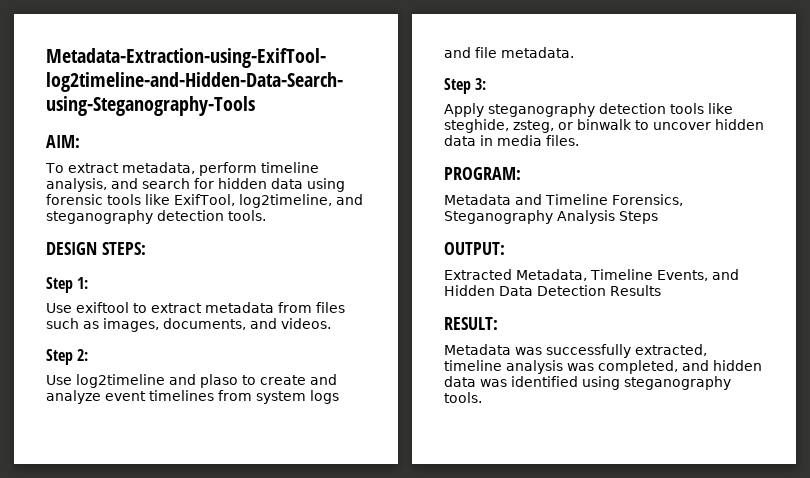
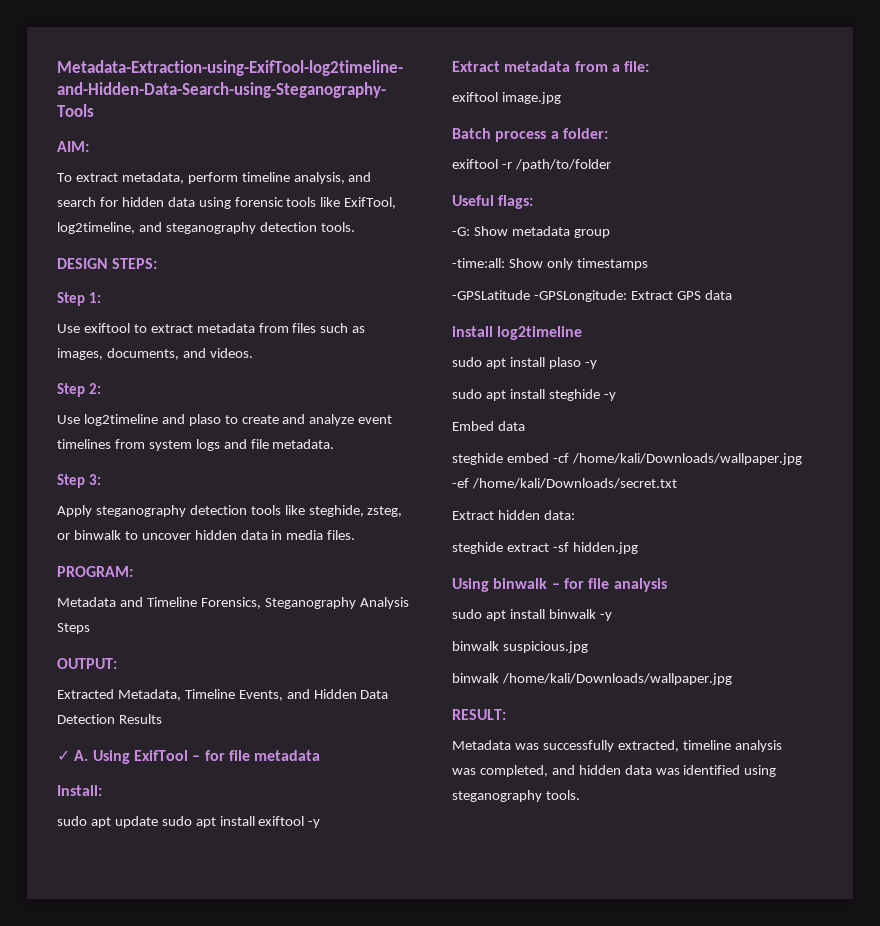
+ ✓ A. Using ExifTool – for file metadata
+ Install:
+ sudo apt update sudo apt install exiftool -y
+ Extract metadata from a file:
+ exiftool image.jpg
+ Batch process a folder:
+ exiftool -r /path/to/folder
+ Useful flags:
+ -G: Show metadata group
+ -time:all: Show only timestamps
+ -GPSLatitude -GPSLongitude: Extract GPS data
+ install log2timeline
+ sudo apt install plaso -y
+ sudo apt install steghide -y
+ Embed data
+ steghide embed -cf /home/kali/Downloads/wallpaper.jpg -ef /home/kali/Downloads/secret.txt
+ Extract hidden data:
+ steghide extract -sf hidden.jpg
+ Using binwalk – for file analysis
+ sudo apt install binwalk -y
+ binwalk suspicious.jpg
+ binwalk /home/kali/Downloads/wallpaper.jpg

